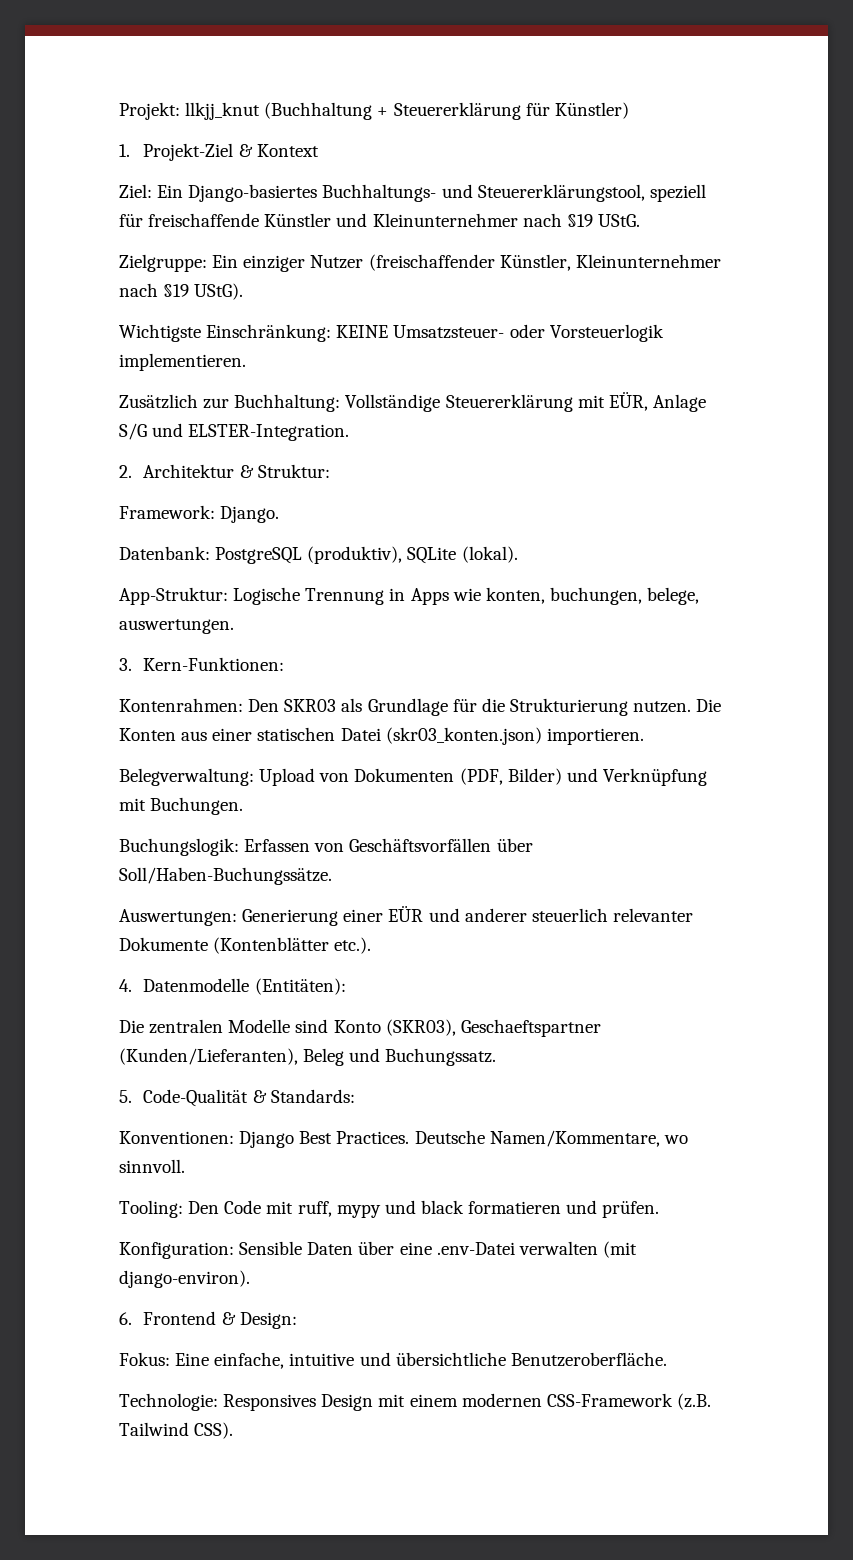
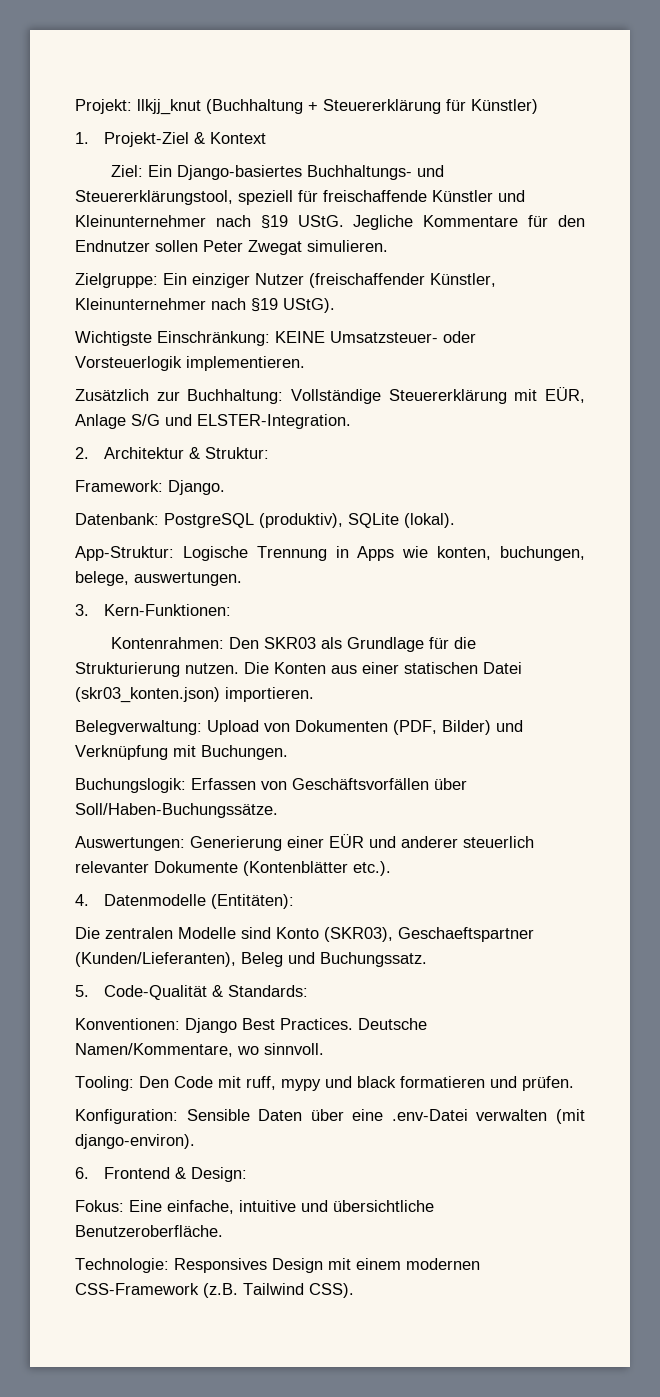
+ Jegliche Kommentare für den Endnutzer sollen Peter Zwegat simulieren.

